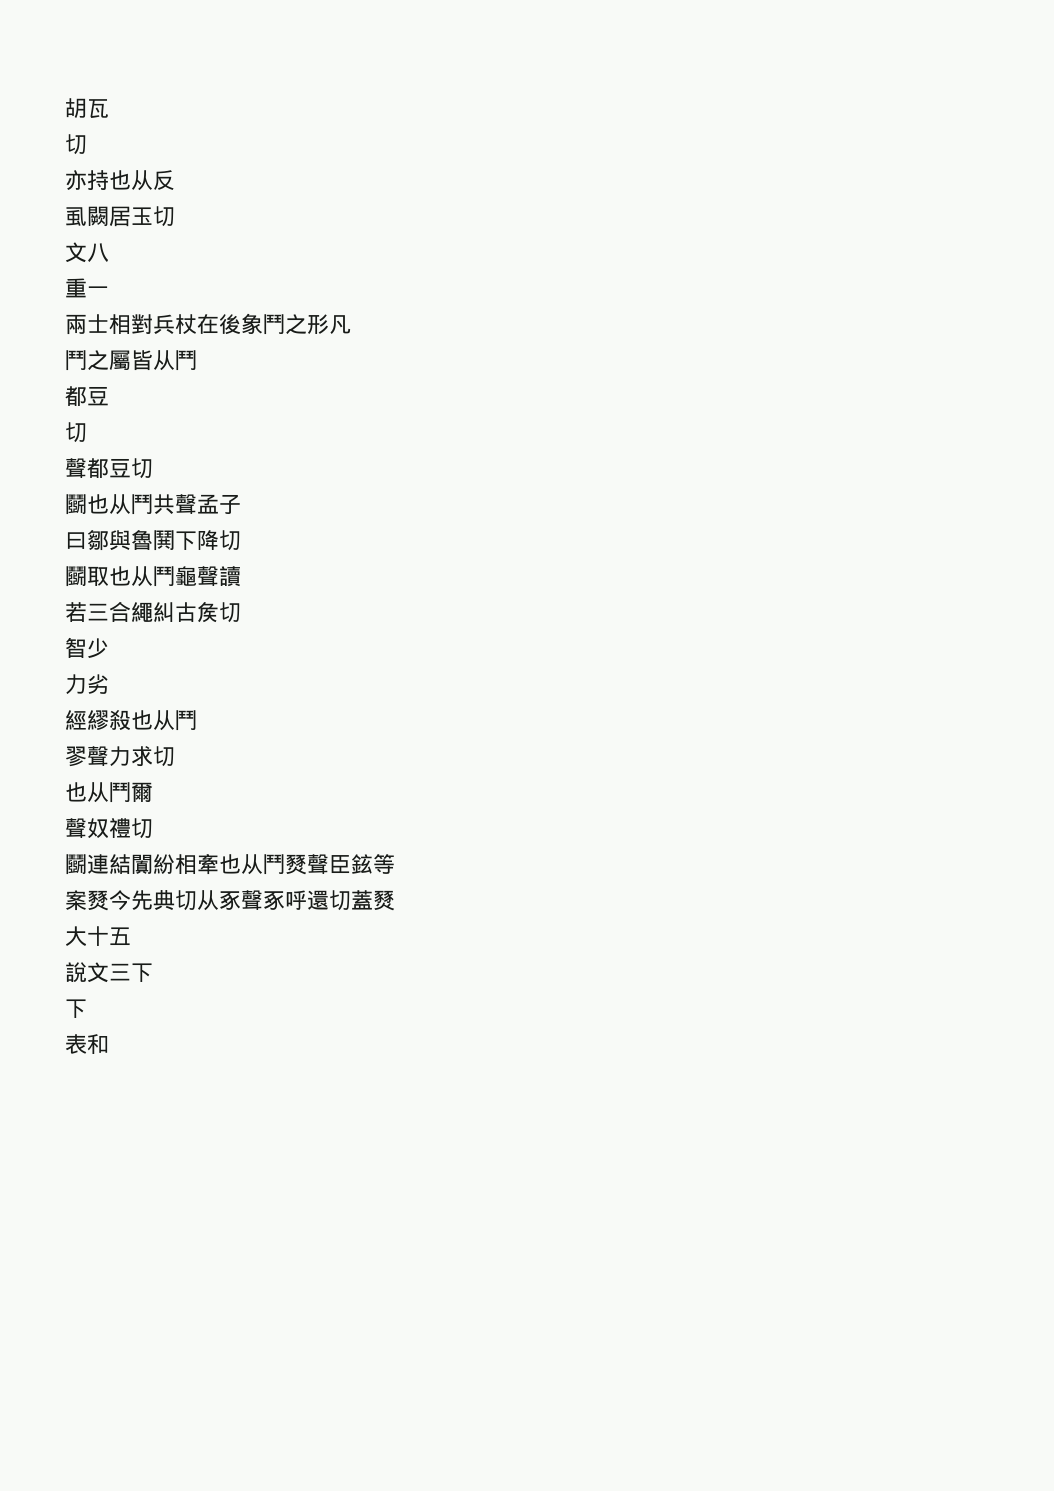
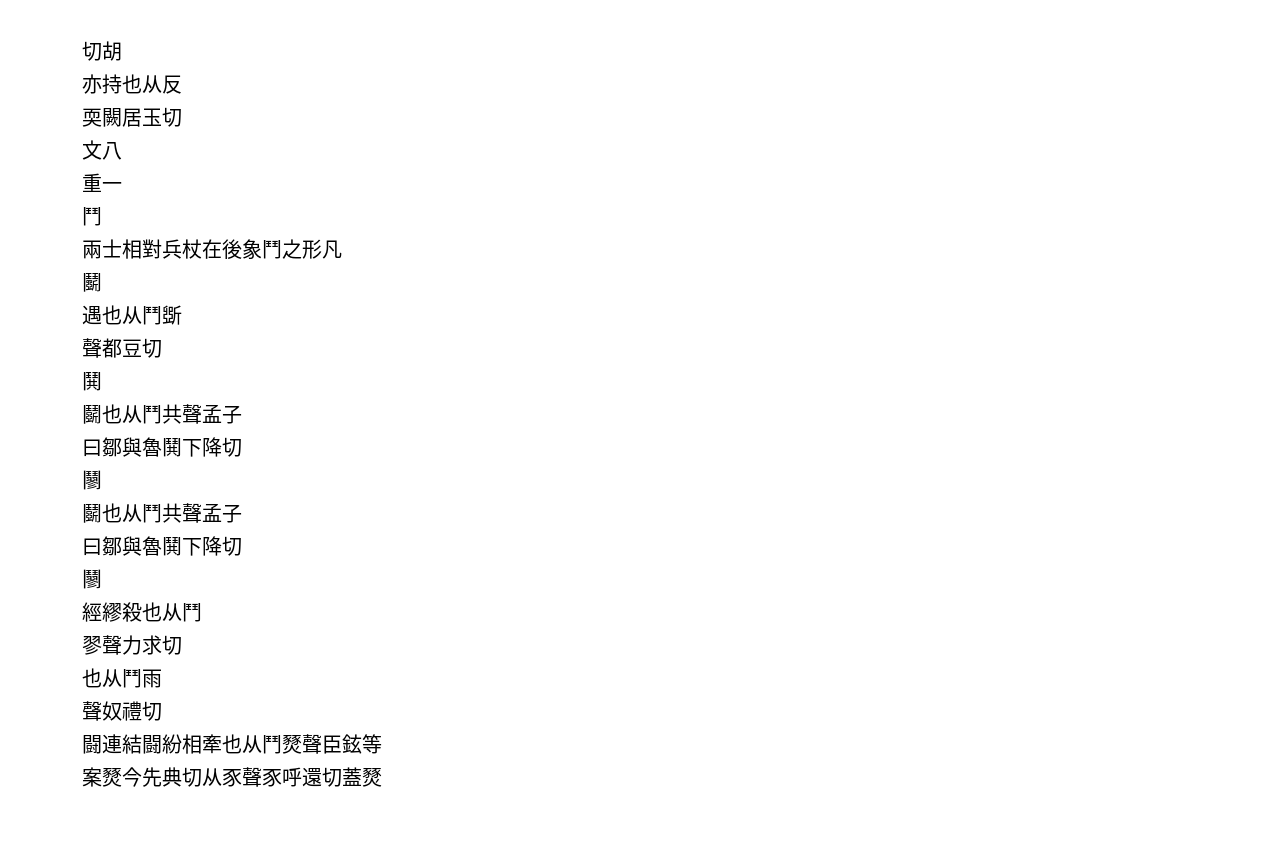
- 胡瓦
- 切
+ 切胡
- 虱闕居玉切
+ 耎闕居玉切
  重一
+ 鬥
- 鬥之屬皆从鬥
- 都豆
- 切
+ 鬭
+ 遇也从鬥斲
  聲都豆切
+ 鬨
  鬬也从鬥共聲孟子
  曰鄒與魯鬨下降切
- 鬬取也从鬥龜聲讀
- 若三合繩糾古矦切
- 智少
- 力劣
+ 䰘
+ 鬬也从鬥共聲孟子
+ 曰鄒與魯鬨下降切
+ 䰘
- 也从鬥爾
+ 也从鬥雨
- 鬬連結闐紛相牽也从鬥燹聲臣鉉等
+ 闘連結闘紛相牽也从鬥燹聲臣鉉等
- 案燹今先典切从豖聲豖呼還切蓋燹
+ 案燹今先典切从豕聲豕呼還切蓋燹
- 大十五
- 說文三下
- 下
- 表和

